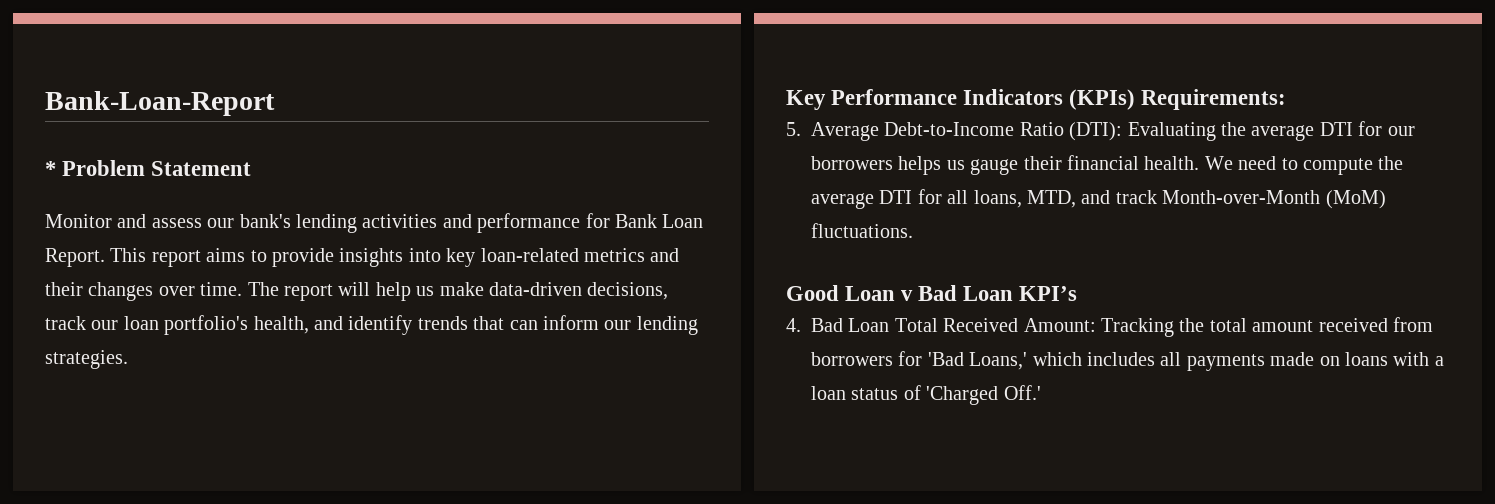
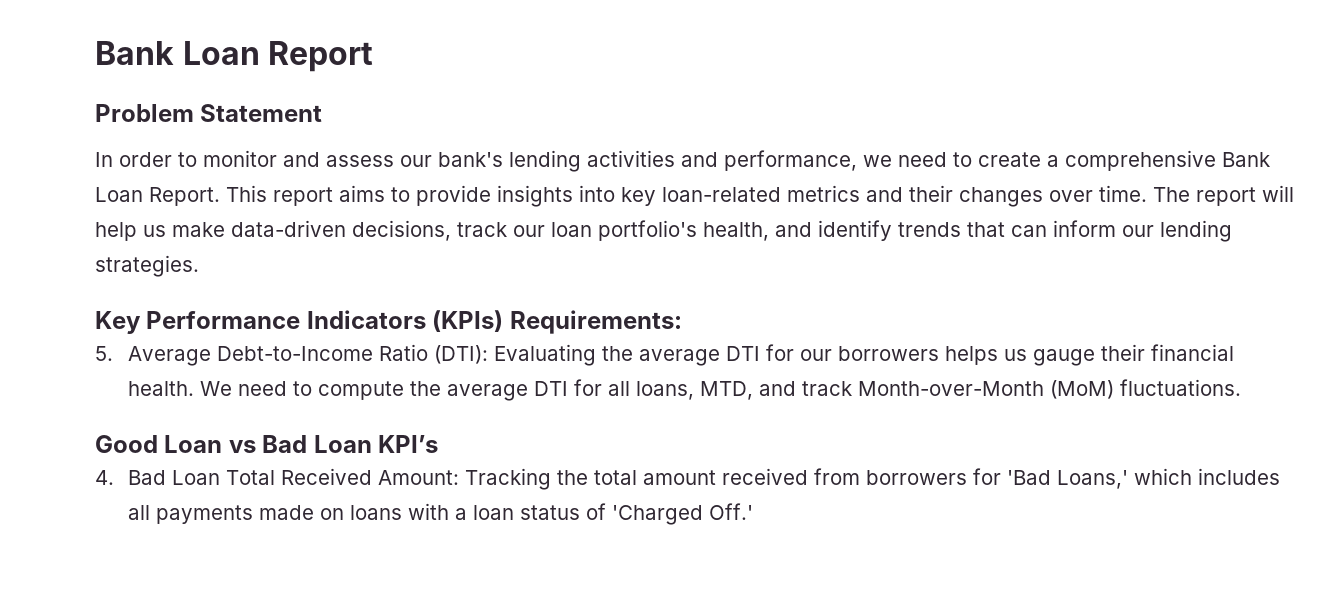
- Bank-Loan-Report
- * Problem Statement
+ Bank Loan Report
+ Problem Statement
- Monitor and assess our bank's lending activities and performance for Bank Loan Report.
+ In order to monitor and assess our bank's lending activities and performance, we need to create a comprehensive Bank Loan Report.
- Good Loan v Bad Loan KPI’s
+ Good Loan vs Bad Loan KPI’s

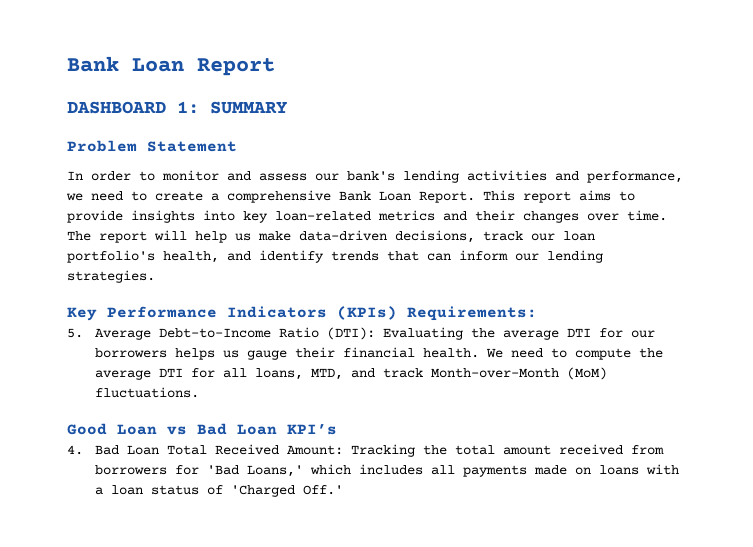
+ DASHBOARD 1: SUMMARY

